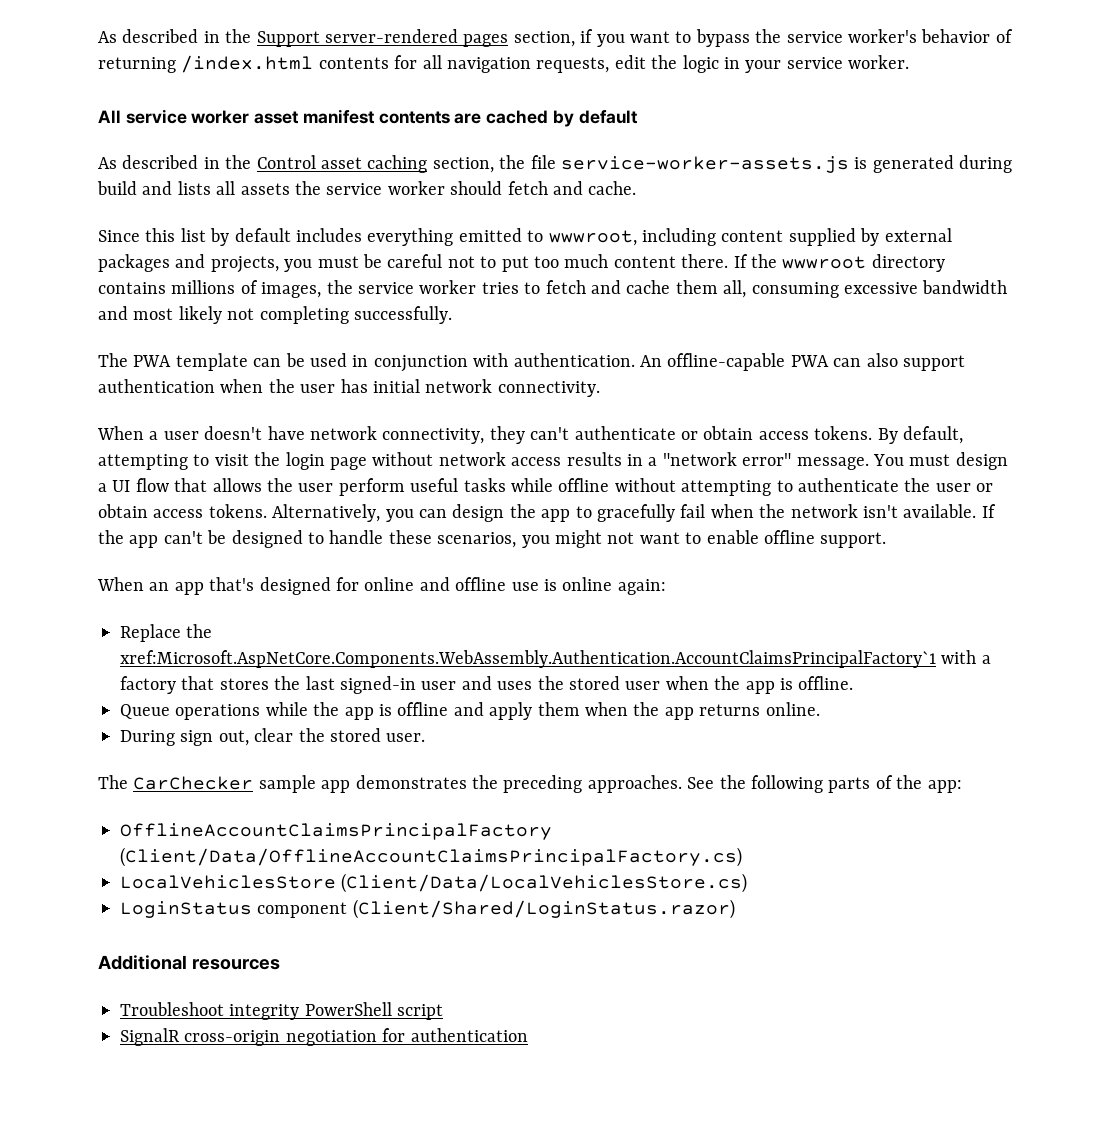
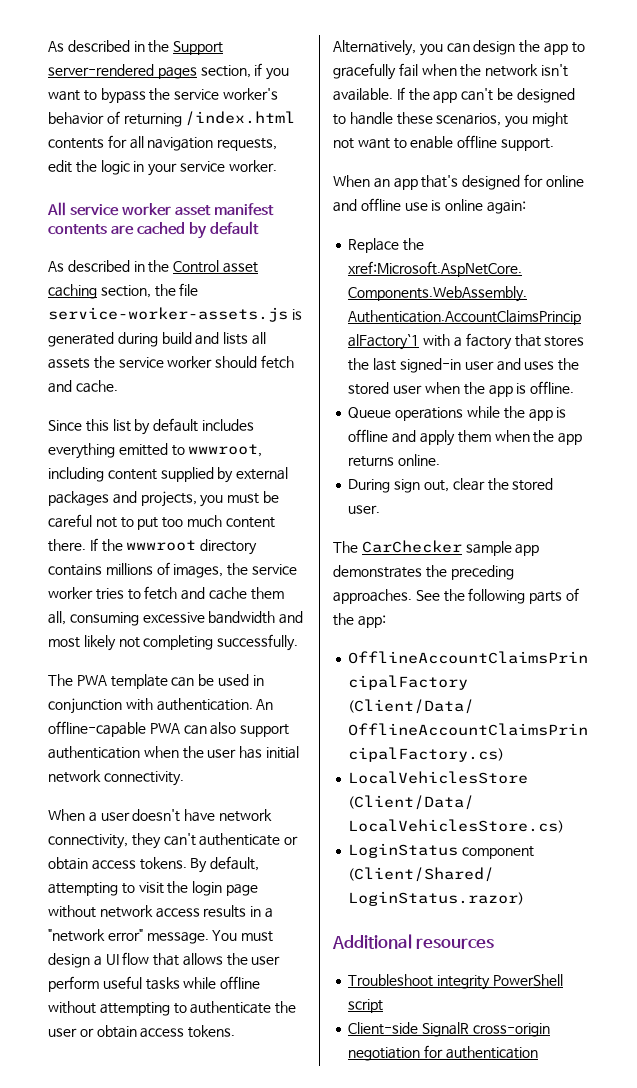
- SignalR cross-origin negotiation for authentication
+ Client-side SignalR cross-origin negotiation for authentication

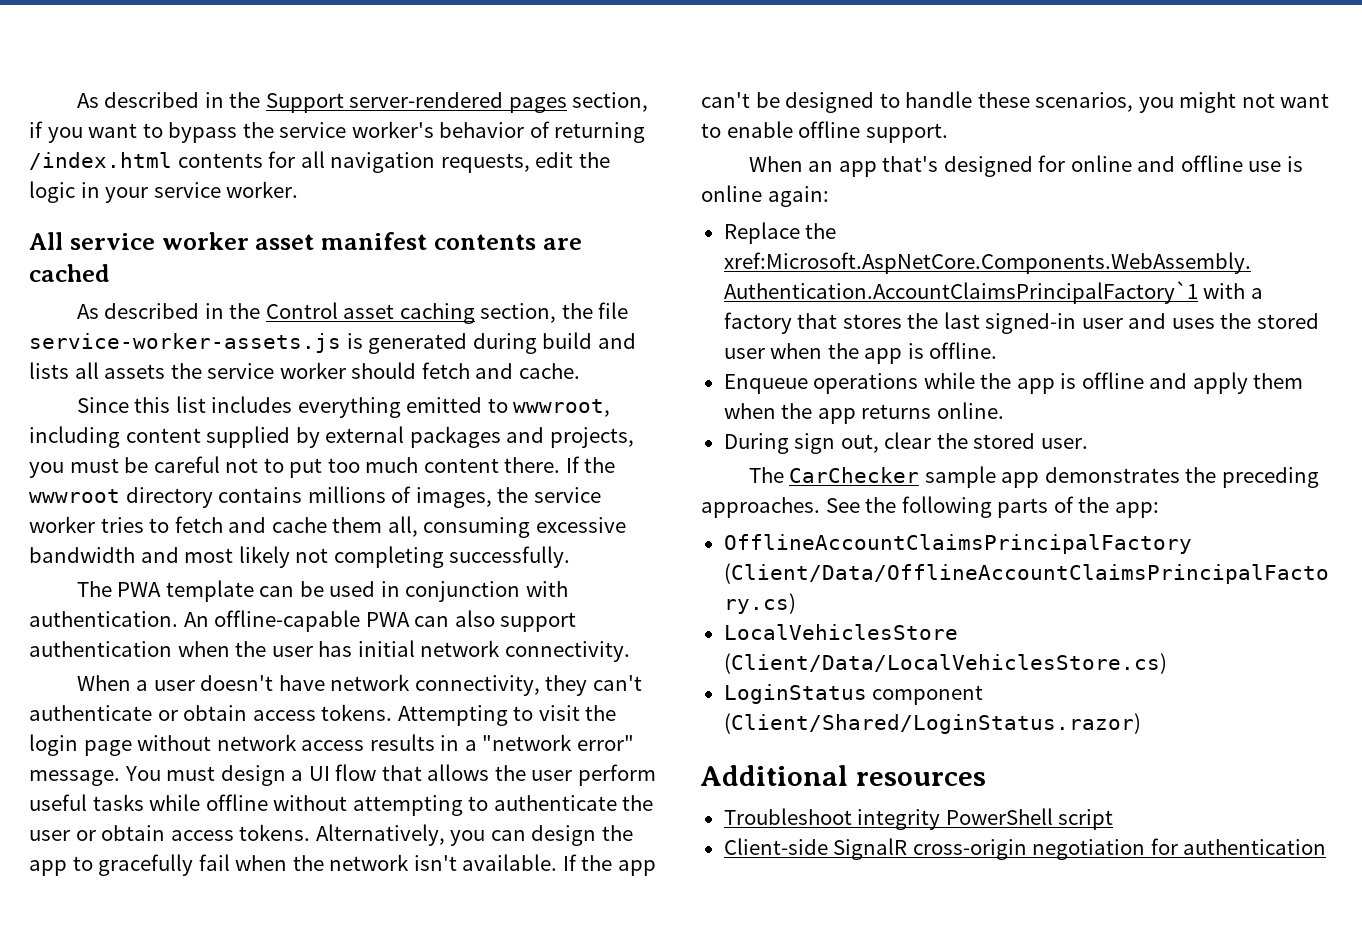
- All service worker asset manifest contents are cached by default
+ All service worker asset manifest contents are cached
- Since this list by default includes everything emitted to wwwroot, including content supplied by external packages and projects, you must be careful not to put too much content there.
+ Since this list includes everything emitted to wwwroot, including content supplied by external packages and projects, you must be careful not to put too much content there.
- By default, attempting to visit the login page without network access results in a "network error" message.
+ Attempting to visit the login page without network access results in a "network error" message.
- Queue operations while the app is offline and apply them when the app returns online.
+ Enqueue operations while the app is offline and apply them when the app returns online.

